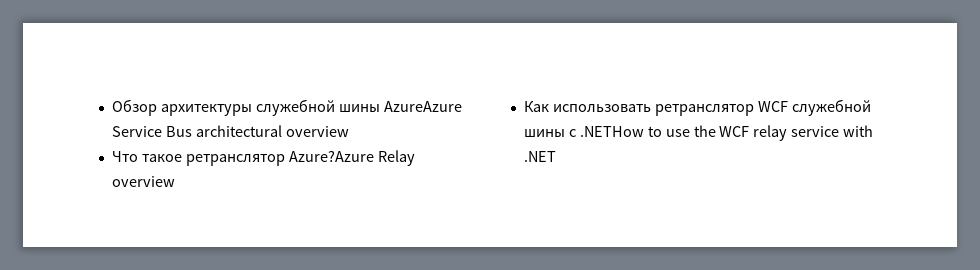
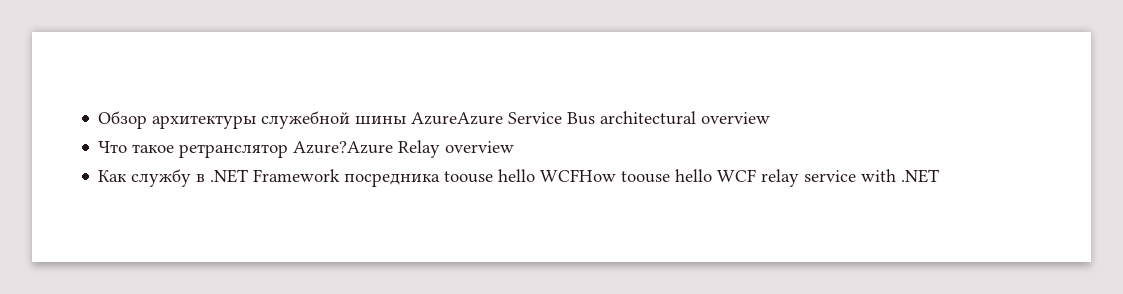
- Как использовать ретранслятор WCF служебной шины с .NETHow to use the WCF relay service with .NET
+ Как службу в .NET Framework посредника toouse hello WCFHow toouse hello WCF relay service with .NET

